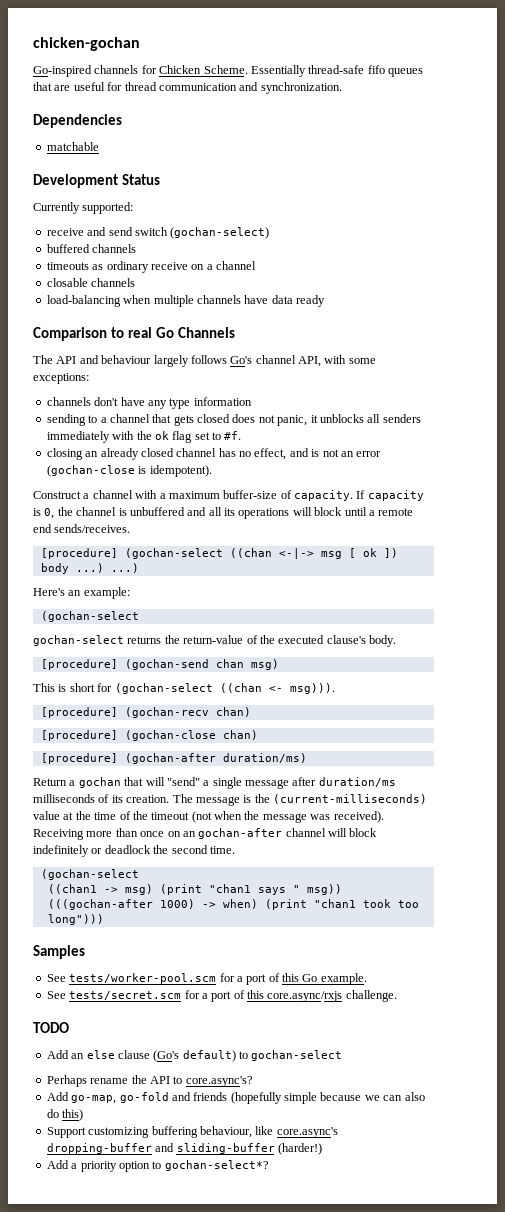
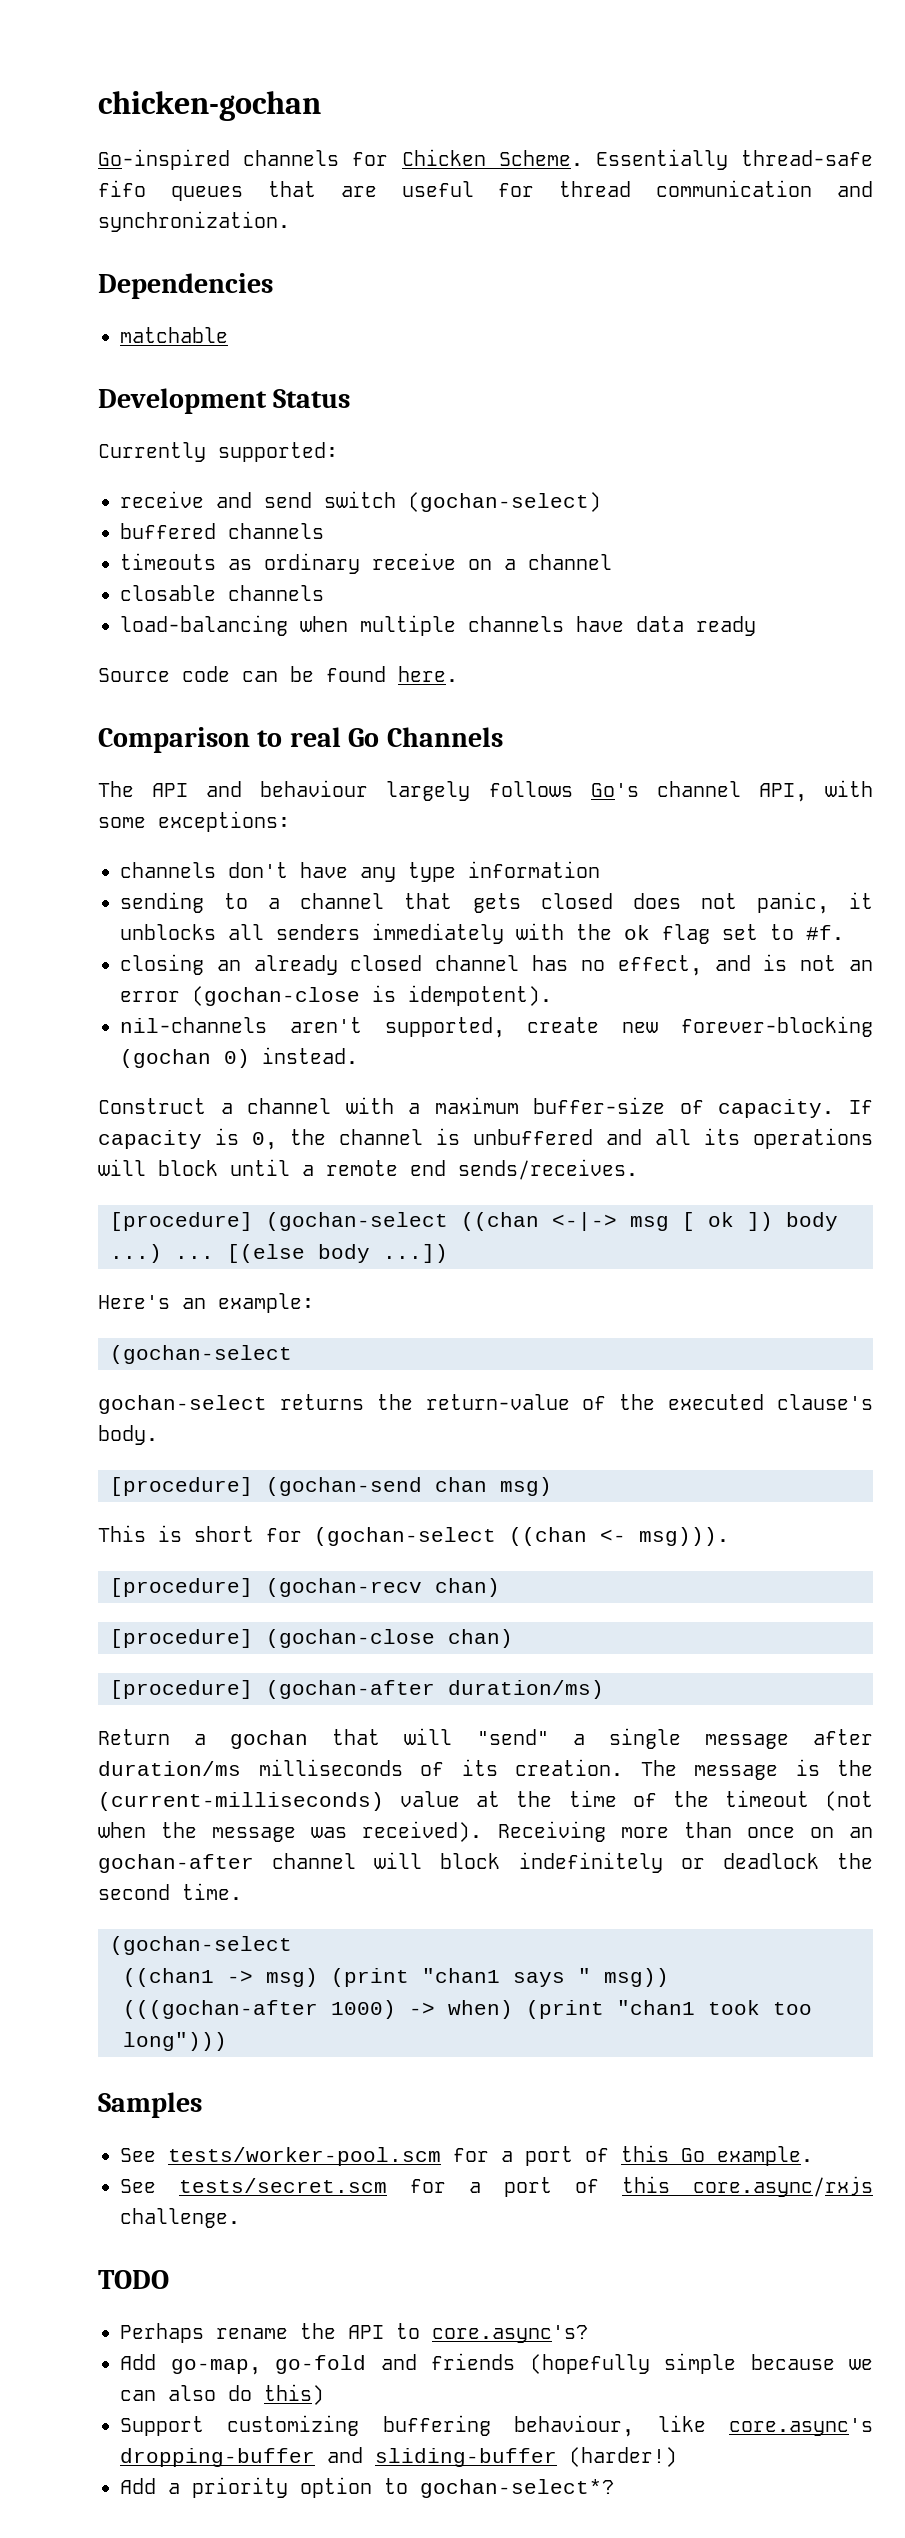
+ Source code can be found here.
+ nil-channels aren't supported, create new forever-blocking (gochan 0) instead.
- [procedure] (gochan-select ((chan <-|-> msg [ ok ]) body ...) ...)
+ [procedure] (gochan-select ((chan <-|-> msg [ ok ]) body ...) ... [(else body ...])
- Add an else clause (Go's default) to gochan-select

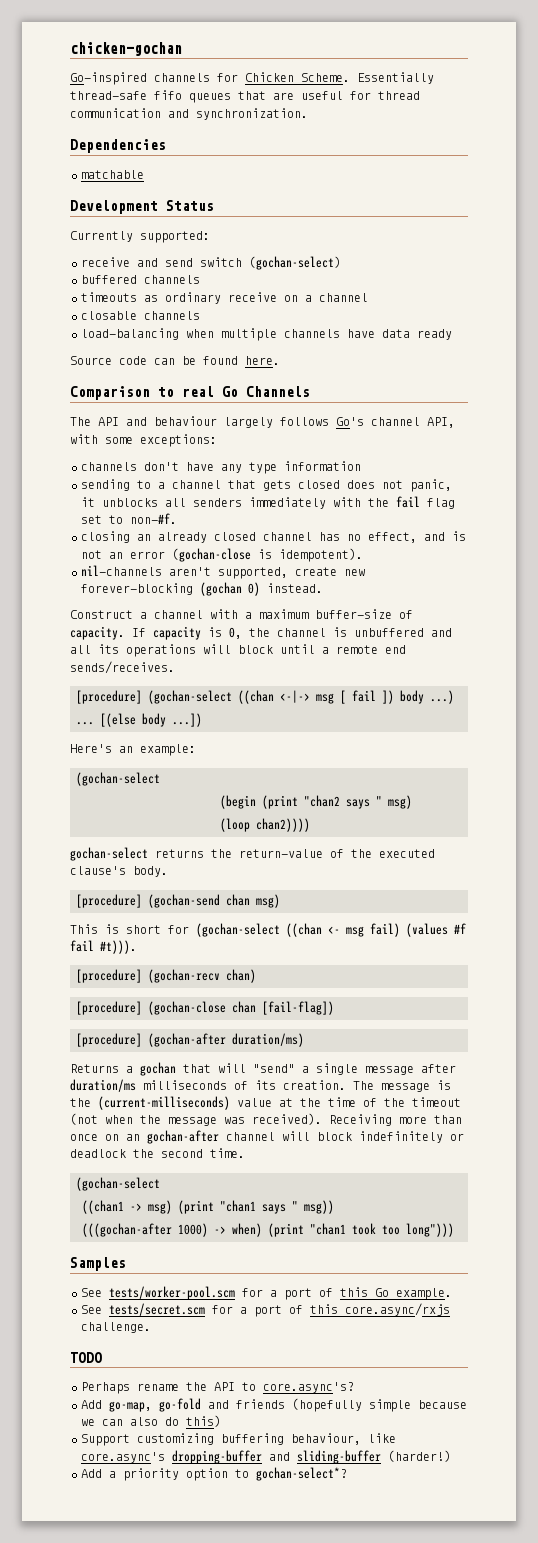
- sending to a channel that gets closed does not panic, it unblocks all senders immediately with the ok flag set to #f.
+ sending to a channel that gets closed does not panic, it unblocks all senders immediately with the fail flag set to non-#f.
- [procedure] (gochan-select ((chan <-|-> msg [ ok ]) body ...) ...
+ [procedure] (gochan-select ((chan <-|-> msg [ fail ]) body ...) ...
+ (begin (print "chan2 says " msg)
+ (loop chan2))))
- This is short for (gochan-select ((chan <- msg))).
+ This is short for (gochan-select ((chan <- msg fail) (values #f fail #t))).
- [procedure] (gochan-close chan)
+ [procedure] (gochan-close chan [fail-flag])
- Return a gochan that will "send" a single message after duration/ms milliseconds of its creation.
+ Returns a gochan that will "send" a single message after duration/ms milliseconds of its creation.

